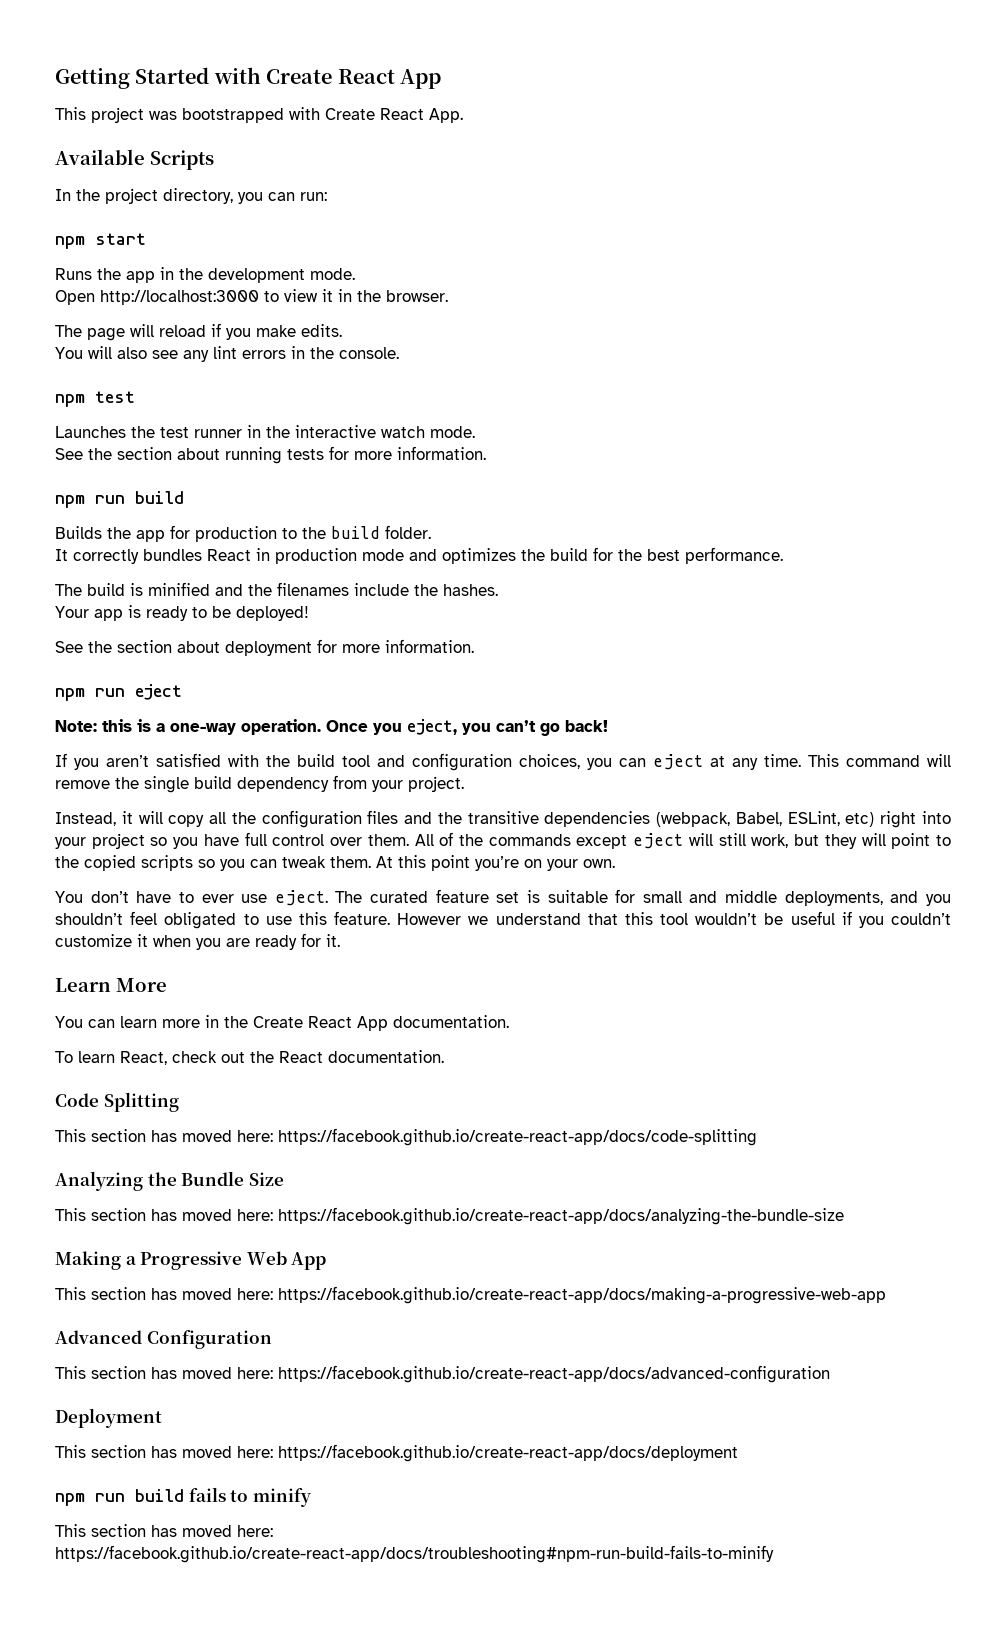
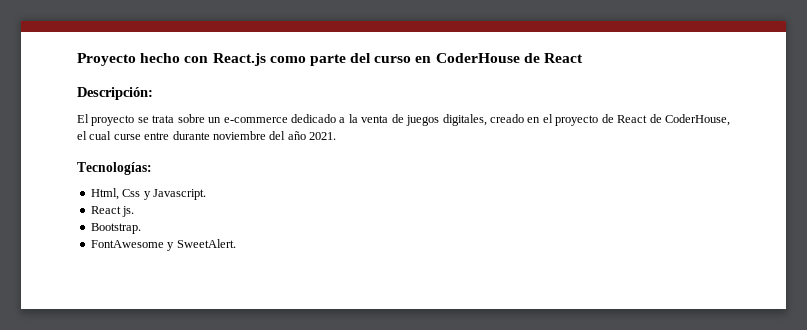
- Getting Started with Create React App
- This project was bootstrapped with Create React App.
- Available Scripts
- In the project directory, you can run:
- npm start
- Runs the app in the development mode.
- Open http://localhost:3000 to view it in the browser.
- The page will reload if you make edits.
- You will also see any lint errors in the console.
- npm test
- Launches the test runner in the interactive watch mode.
- See the section about running tests for more information.
- npm run build
- Builds the app for production to the build folder.
- It correctly bundles React in production mode and optimizes the build for the best performance.
- The build is minified and the filenames include the hashes.
- Your app is ready to be deployed!
- See the section about deployment for more information.
- npm run eject
- Note: this is a one-way operation. Once you eject, you can’t go back!
- If you aren’t satisfied with the build tool and configuration choices, you can eject at any time. This command will remove the single build dependency from your project.
- Instead, it will copy all the configuration files and the transitive dependencies (webpack, Babel, ESLint, etc) right into your project so you have full control over them. All of the commands except eject will still work, but they will point to the copied scripts so you can tweak them. At this point you’re on your own.
- You don’t have to ever use eject. The curated feature set is suitable for small and middle deployments, and you shouldn’t feel obligated to use this feature. However we understand that this tool wouldn’t be useful if you couldn’t customize it when you are ready for it.
- Learn More
- You can learn more in the Create React App documentation.
- To learn React, check out the React documentation.
- Code Splitting
- This section has moved here: https://facebook.github.io/create-react-app/docs/code-splitting
- Analyzing the Bundle Size
- This section has moved here: https://facebook.github.io/create-react-app/docs/analyzing-the-bundle-size
- Making a Progressive Web App
- This section has moved here: https://facebook.github.io/create-react-app/docs/making-a-progressive-web-app
- Advanced Configuration
- This section has moved here: https://facebook.github.io/create-react-app/docs/advanced-configuration
- Deployment
- This section has moved here: https://facebook.github.io/create-react-app/docs/deployment
- npm run build fails to minify
- This section has moved here: https://facebook.github.io/create-react-app/docs/troubleshooting#npm-run-build-fails-to-minify
+ Proyecto hecho con React.js como parte del curso en CoderHouse de React
+ Descripción:
+ El proyecto se trata sobre un e-commerce dedicado a la venta de juegos digitales, creado en el proyecto de React de CoderHouse, el cual curse entre durante noviembre del año 2021.
+ Tecnologías:
+ Html, Css y Javascript.
+ React js.
+ Bootstrap.
+ FontAwesome y SweetAlert.

